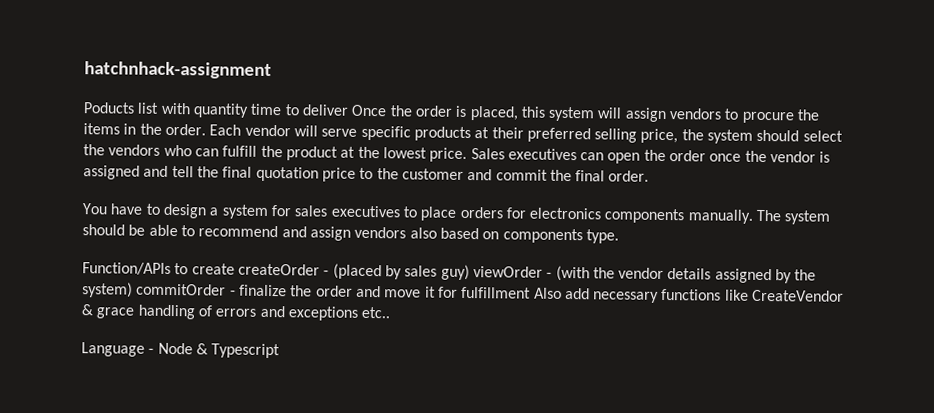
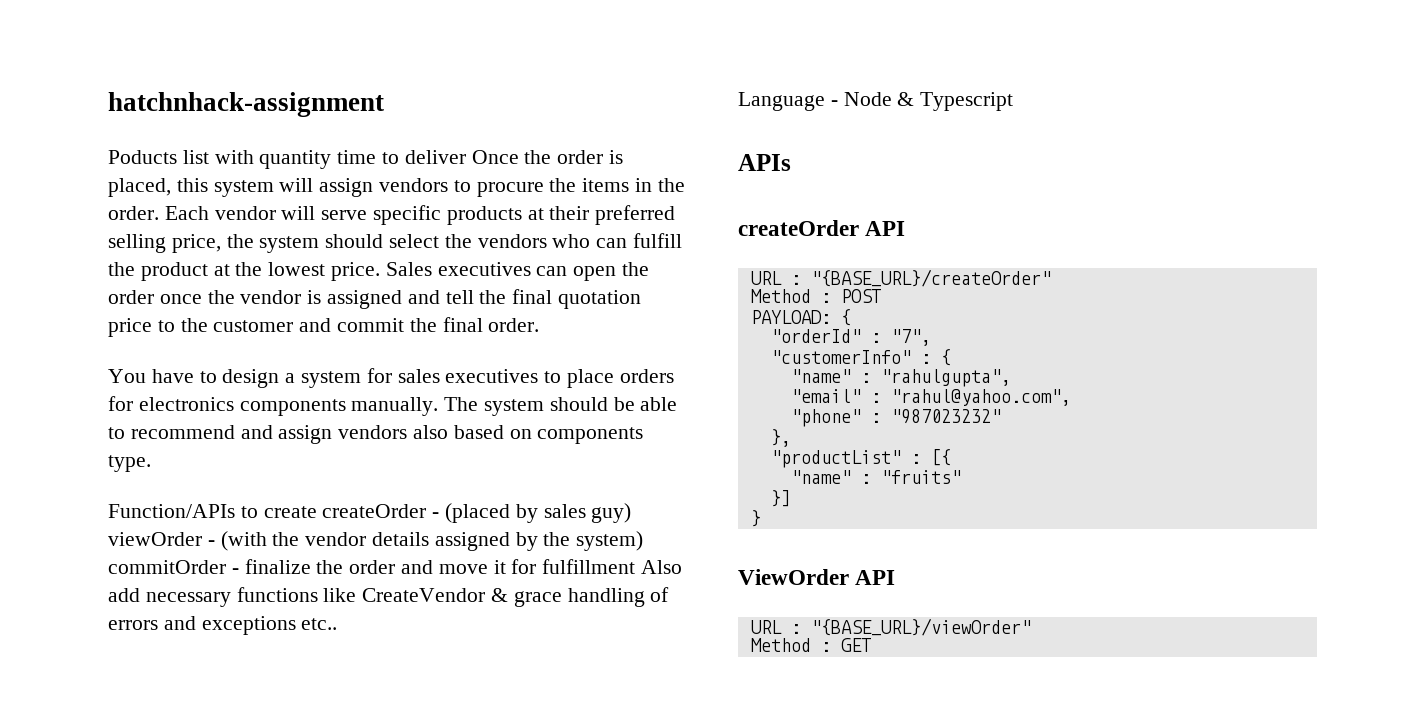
+ APIs
+ createOrder API
+ URL : "{BASE_URL}/createOrder"
+ Method : POST
+ PAYLOAD: {
+ "orderId" : "7",
+ "customerInfo" : {
+ "name" : "rahulgupta",
+ "email" : "rahul@yahoo.com",
+ "phone" : "987023232"
+ },
+ "productList" : [{
+ "name" : "fruits"
+ }]
+ }
+ ViewOrder API
+ URL : "{BASE_URL}/viewOrder"
+ Method : GET

